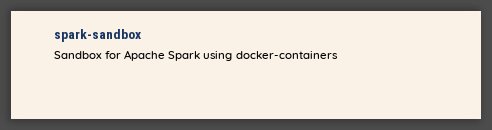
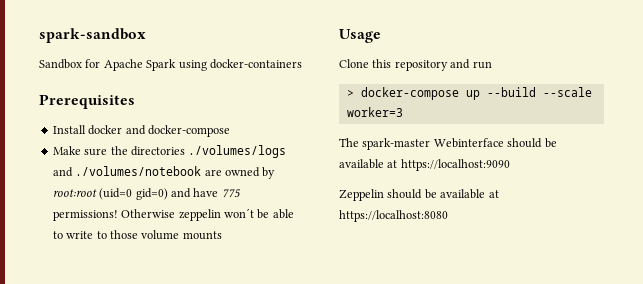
+ Prerequisites
+ Install docker and docker-compose
+ Make sure the directories ./volumes/logs and ./volumes/notebook are owned by root:root (uid=0 gid=0) and have 775 permissions! Otherwise zeppelin won´t be able to write to those volume mounts
+ Usage
+ Clone this repository and run
+ > docker-compose up --build --scale worker=3
+ The spark-master Webinterface should be available at https://localhost:9090
+ Zeppelin should be available at https://localhost:8080

